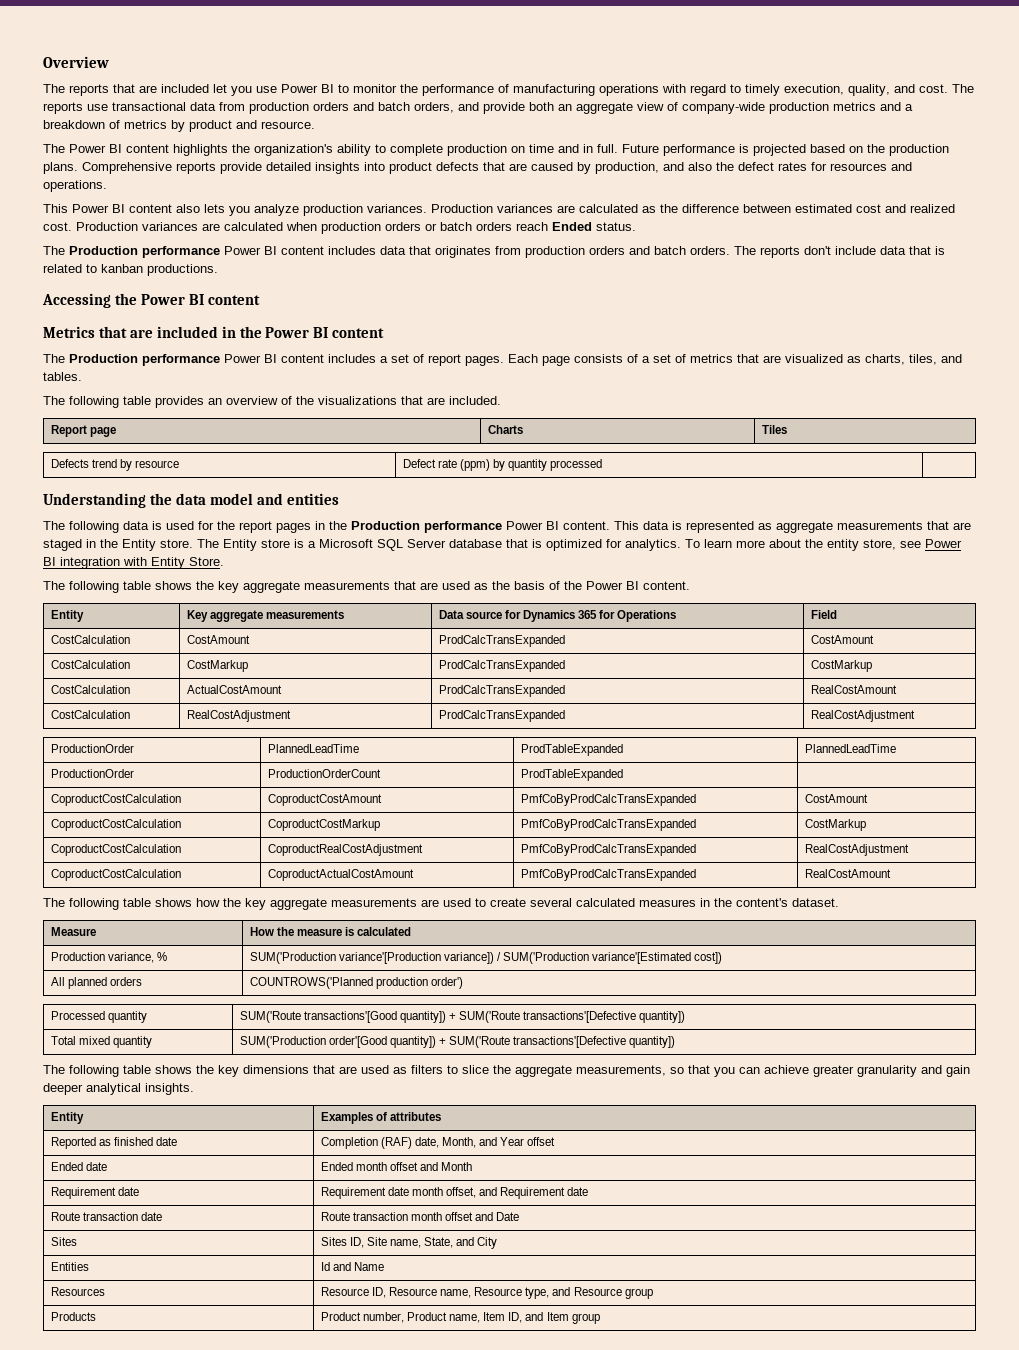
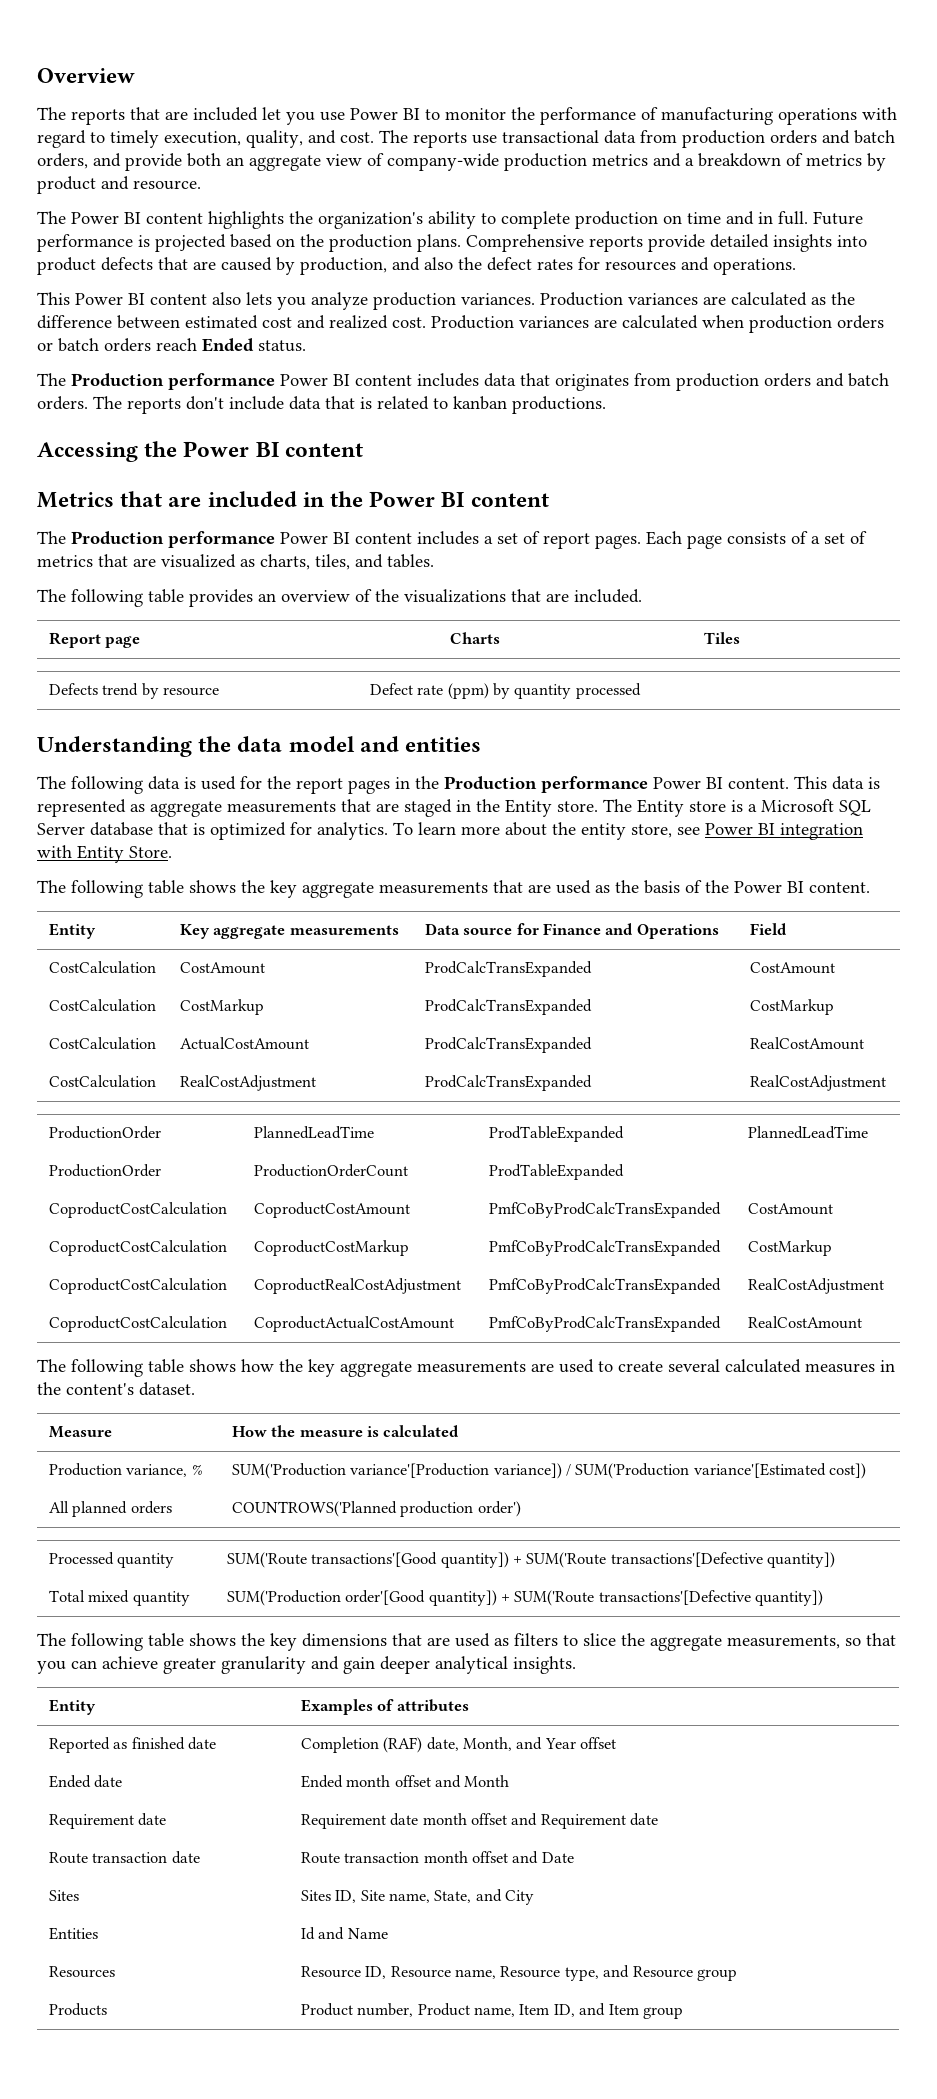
- Entity | Key aggregate measurements | Data source for Dynamics 365 for Operations | Field
+ Entity | Key aggregate measurements | Data source for Finance and Operations | Field
- Requirement date | Requirement date month offset, and Requirement date
+ Requirement date | Requirement date month offset and Requirement date

